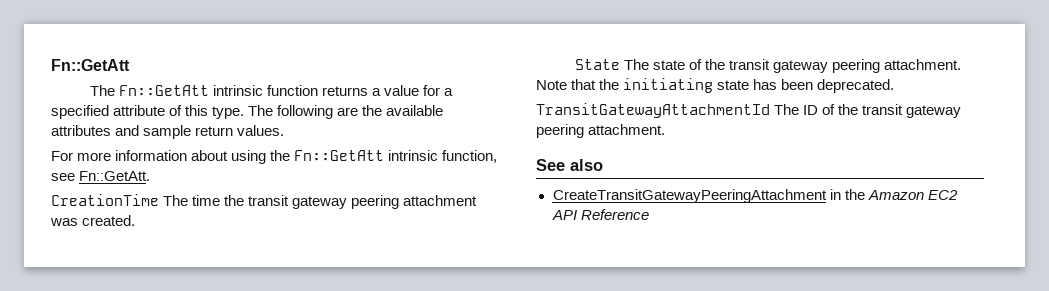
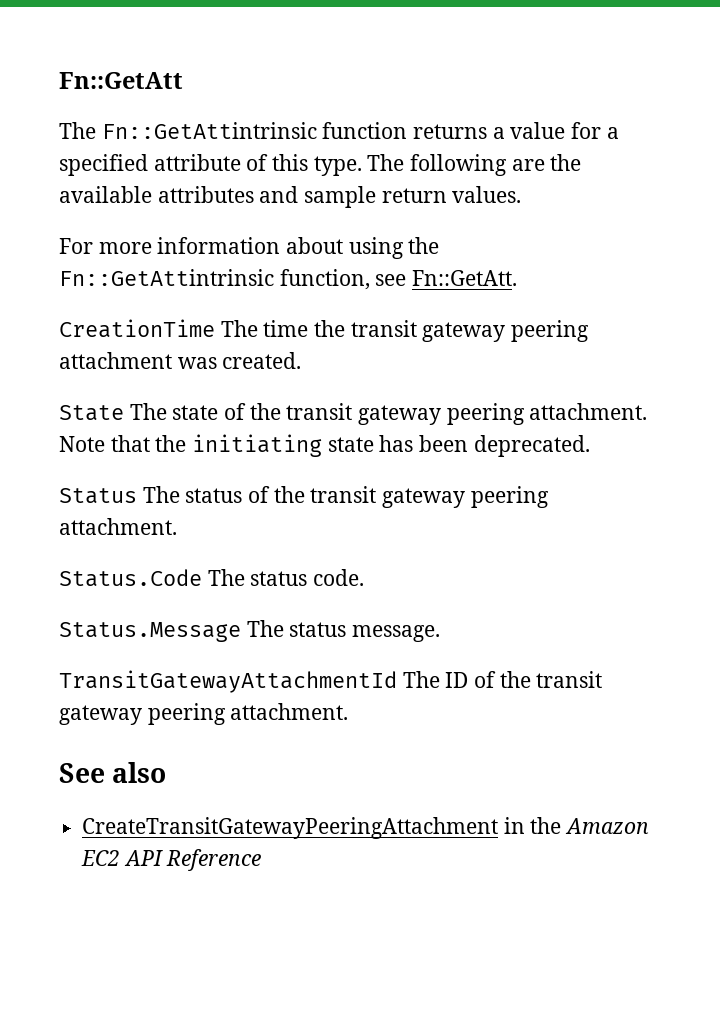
- The Fn::GetAtt intrinsic function returns a value for a specified attribute of this type.
+ The Fn::GetAttintrinsic function returns a value for a specified attribute of this type.
- For more information about using the Fn::GetAtt intrinsic function, see Fn::GetAtt.
+ For more information about using the Fn::GetAttintrinsic function, see Fn::GetAtt.
+ Status The status of the transit gateway peering attachment.
+ Status.Code The status code.
+ Status.Message The status message.

